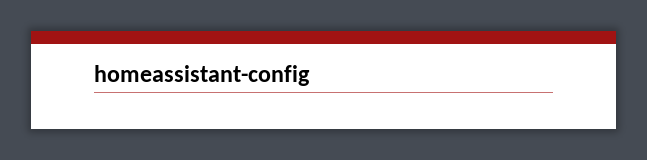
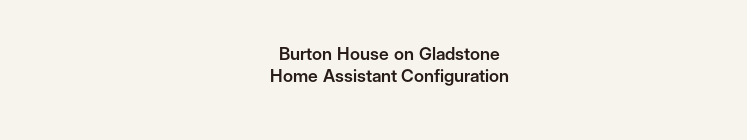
- homeassistant-config
+ Burton House on Gladstone
+ Home Assistant Configuration

